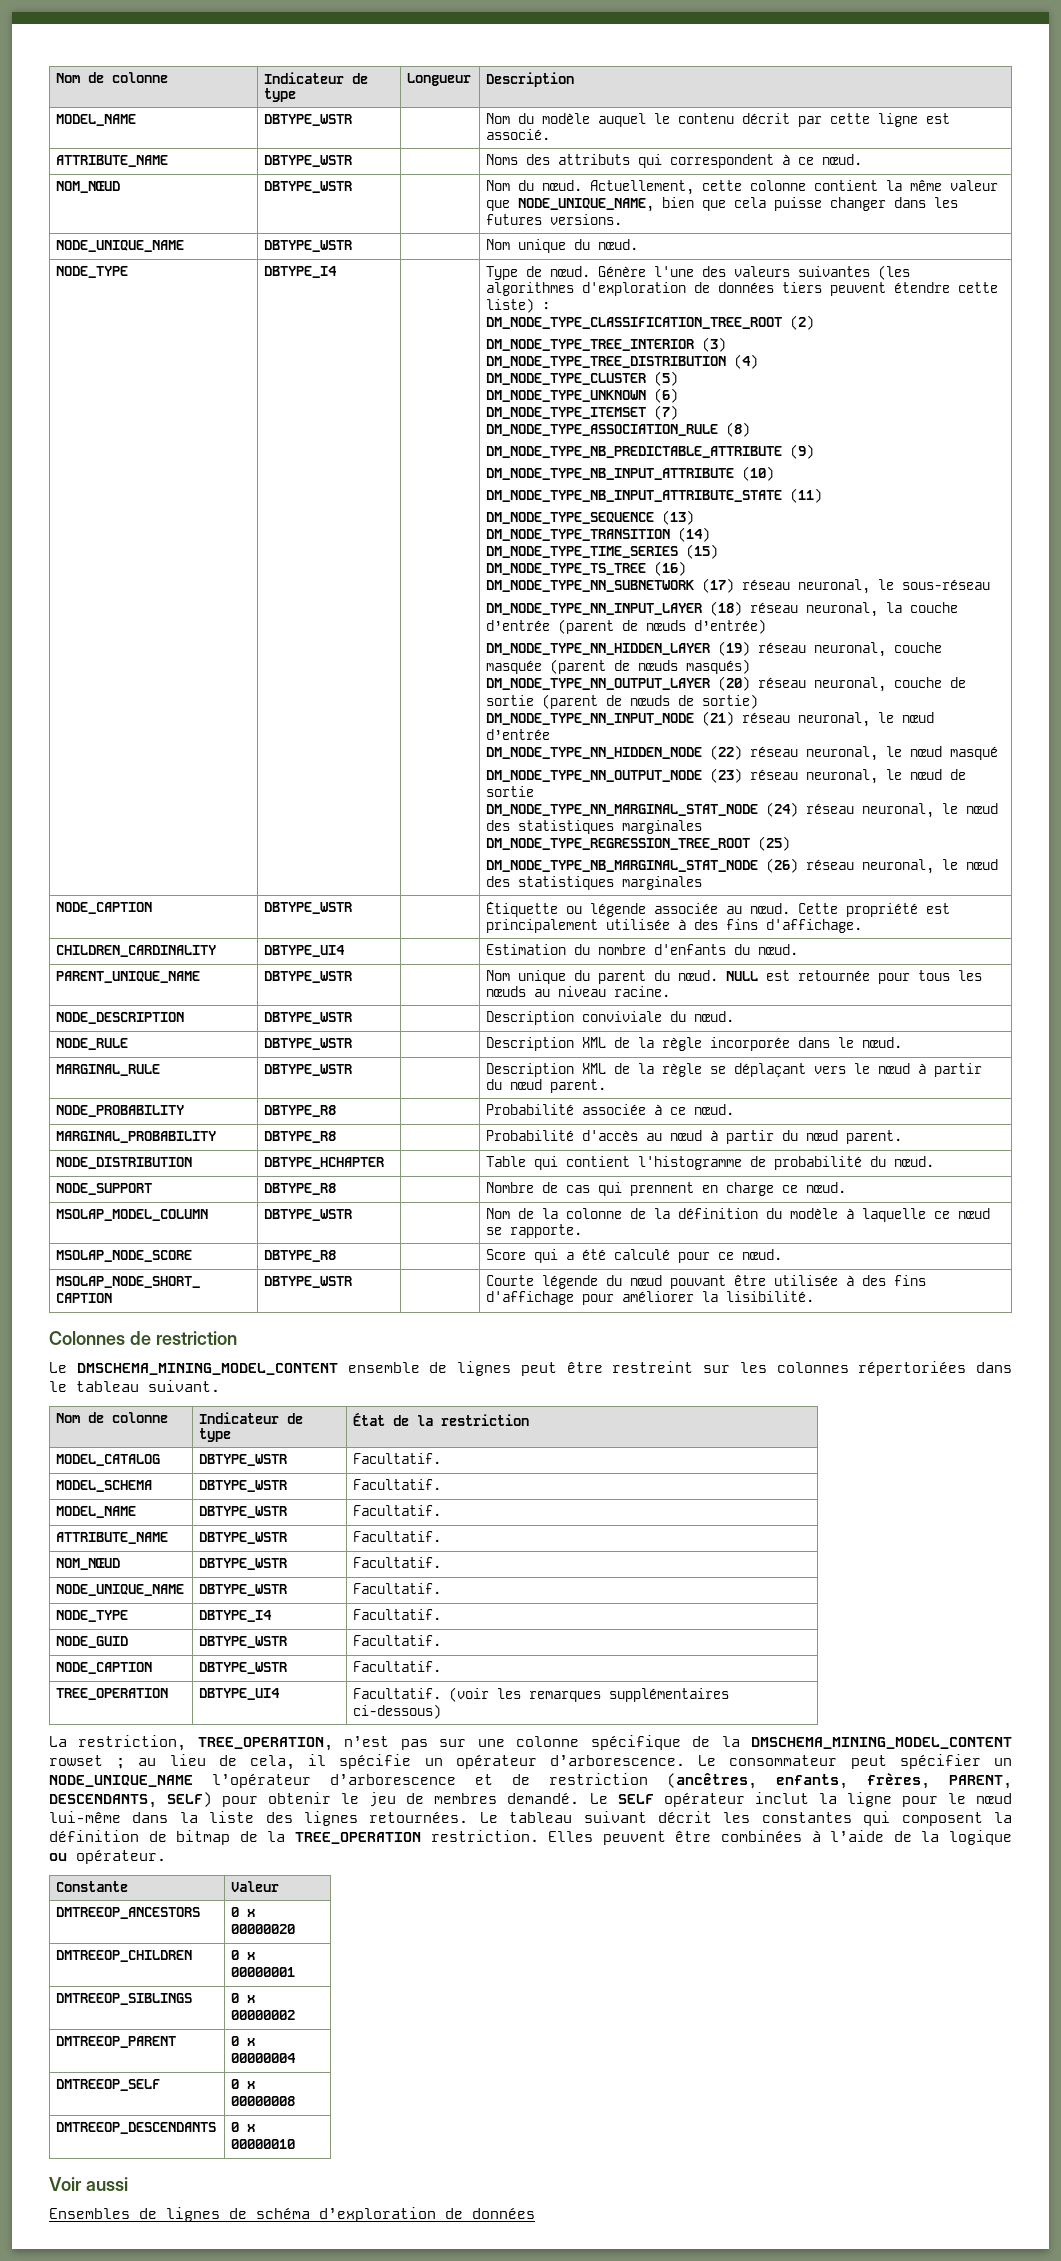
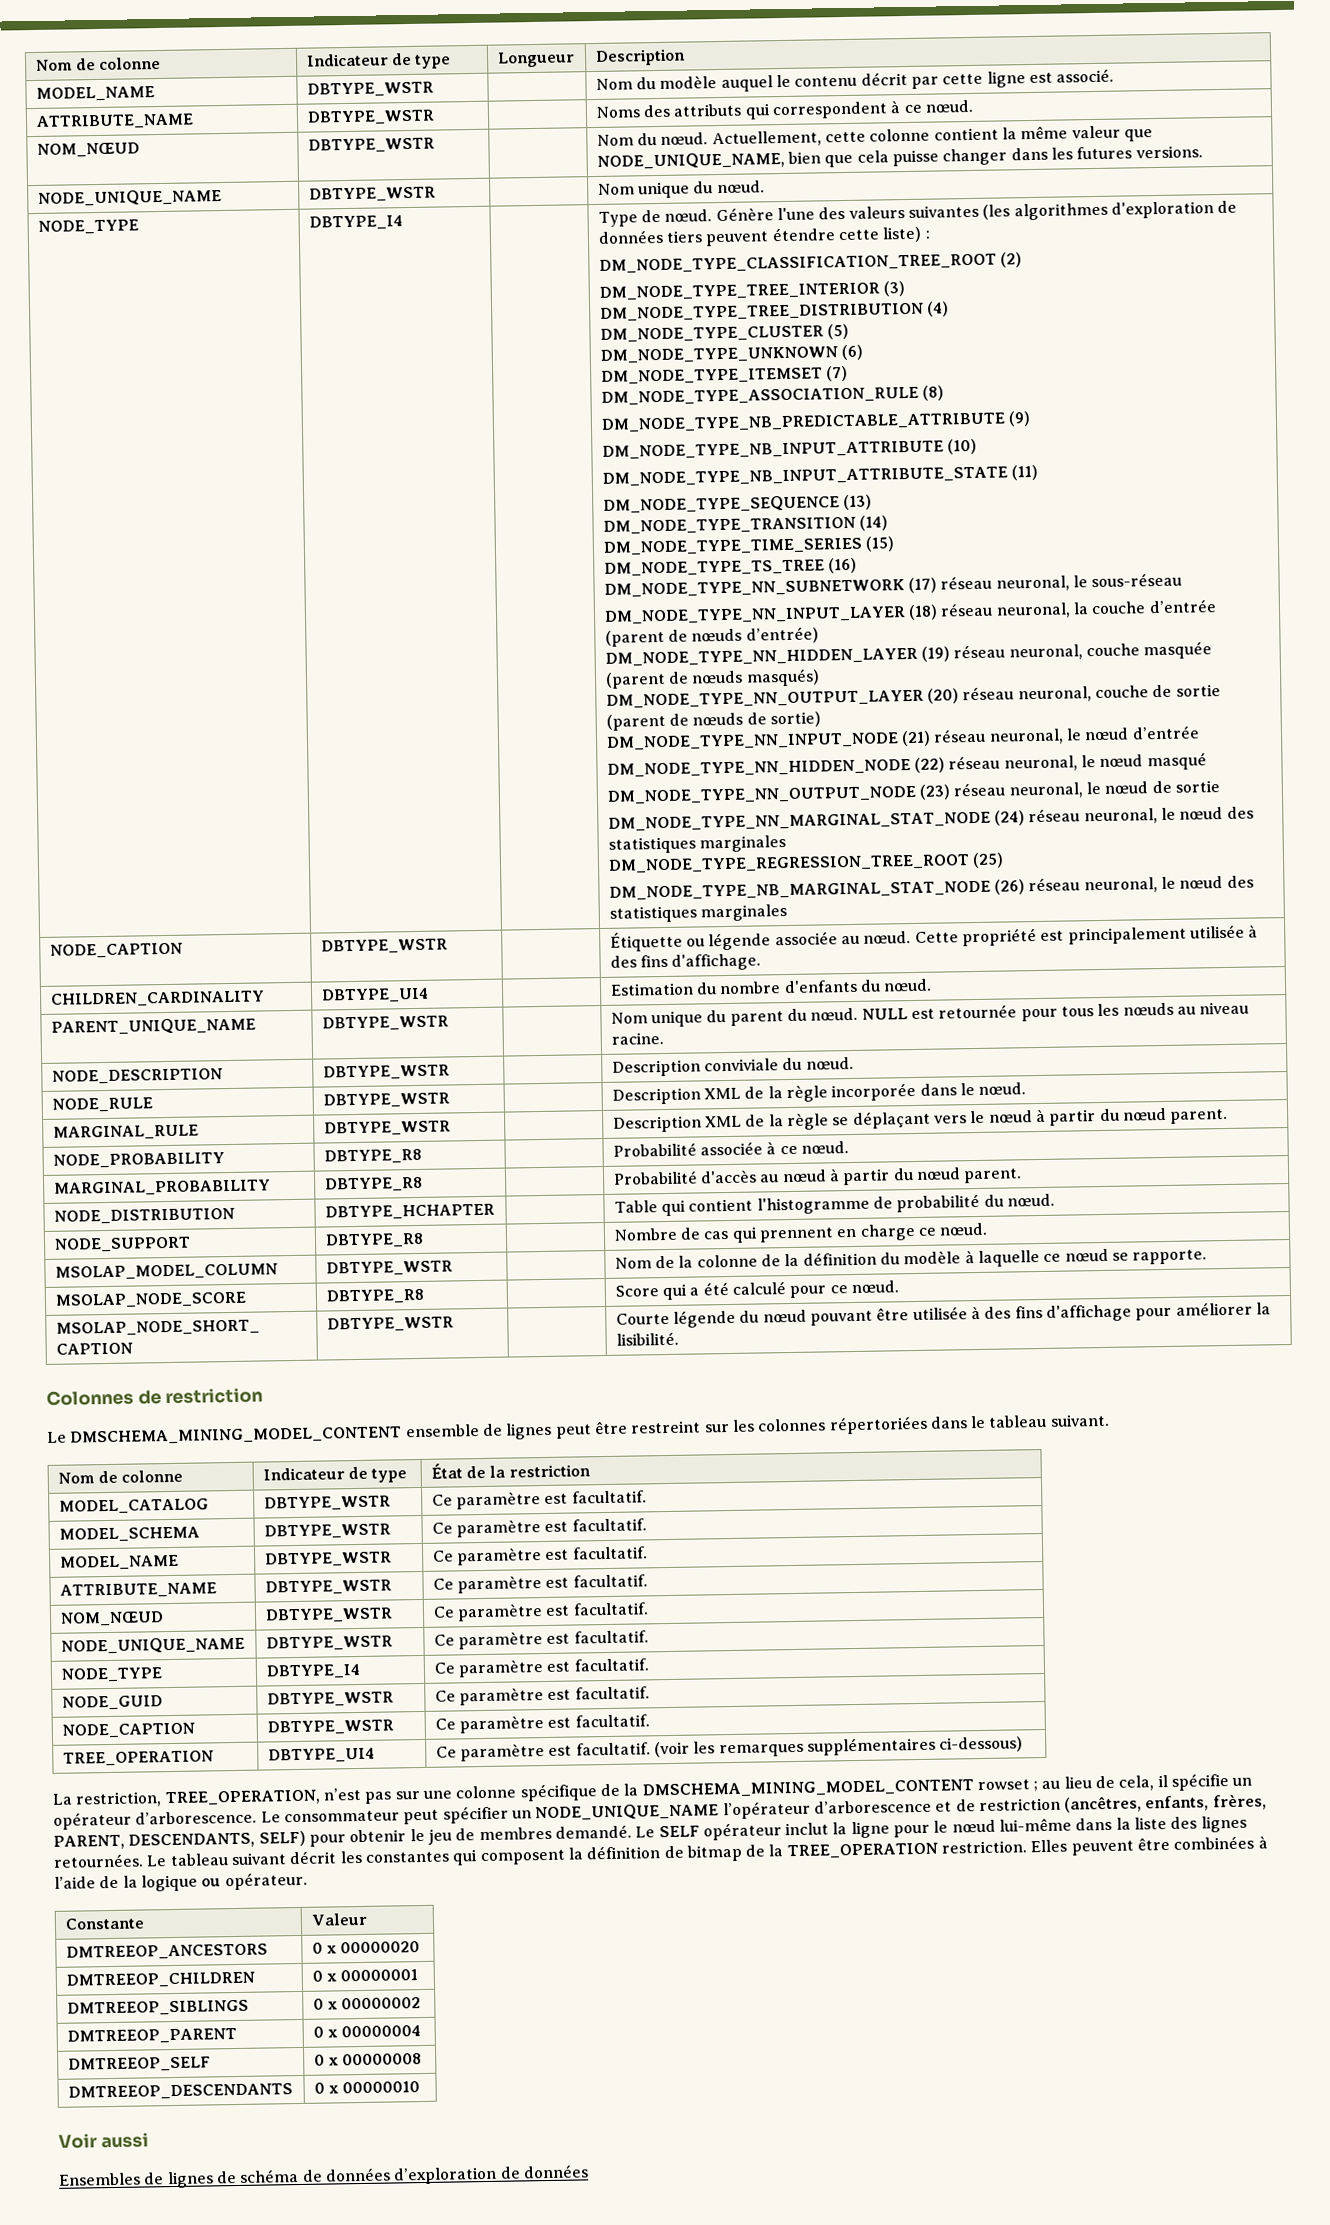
- MODEL_CATALOG | DBTYPE_WSTR | Facultatif.
- MODEL_SCHEMA | DBTYPE_WSTR | Facultatif.
- MODEL_NAME | DBTYPE_WSTR | Facultatif.
- ATTRIBUTE_NAME | DBTYPE_WSTR | Facultatif.
- NOM_NŒUD | DBTYPE_WSTR | Facultatif.
- NODE_UNIQUE_NAME | DBTYPE_WSTR | Facultatif.
- NODE_TYPE | DBTYPE_I4 | Facultatif.
- NODE_GUID | DBTYPE_WSTR | Facultatif.
- NODE_CAPTION | DBTYPE_WSTR | Facultatif.
- TREE_OPERATION | DBTYPE_UI4 | Facultatif. (voir les remarques supplémentaires ci-dessous)
+ MODEL_CATALOG | DBTYPE_WSTR | Ce paramètre est facultatif.
+ MODEL_SCHEMA | DBTYPE_WSTR | Ce paramètre est facultatif.
+ MODEL_NAME | DBTYPE_WSTR | Ce paramètre est facultatif.
+ ATTRIBUTE_NAME | DBTYPE_WSTR | Ce paramètre est facultatif.
+ NOM_NŒUD | DBTYPE_WSTR | Ce paramètre est facultatif.
+ NODE_UNIQUE_NAME | DBTYPE_WSTR | Ce paramètre est facultatif.
+ NODE_TYPE | DBTYPE_I4 | Ce paramètre est facultatif.
+ NODE_GUID | DBTYPE_WSTR | Ce paramètre est facultatif.
+ NODE_CAPTION | DBTYPE_WSTR | Ce paramètre est facultatif.
+ TREE_OPERATION | DBTYPE_UI4 | Ce paramètre est facultatif. (voir les remarques supplémentaires ci-dessous)
- Ensembles de lignes de schéma d’exploration de données
+ Ensembles de lignes de schéma de données d’exploration de données

